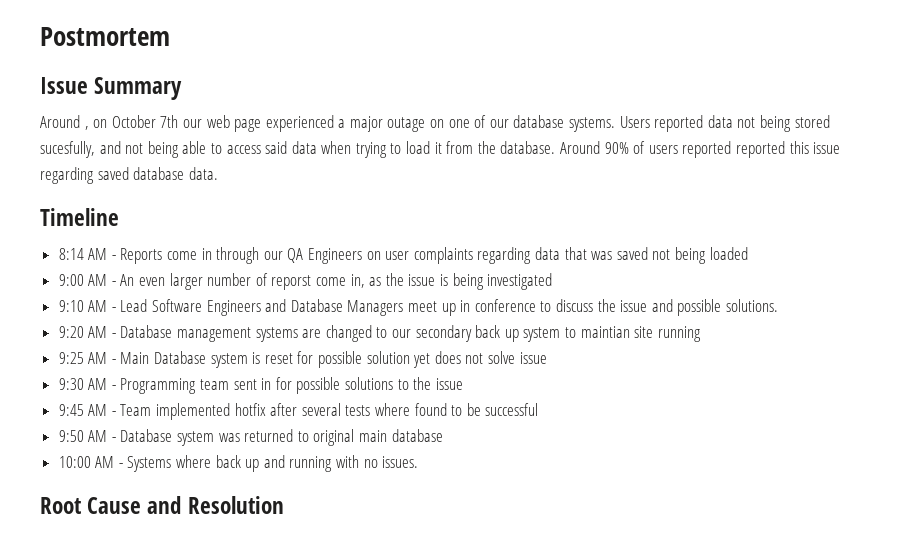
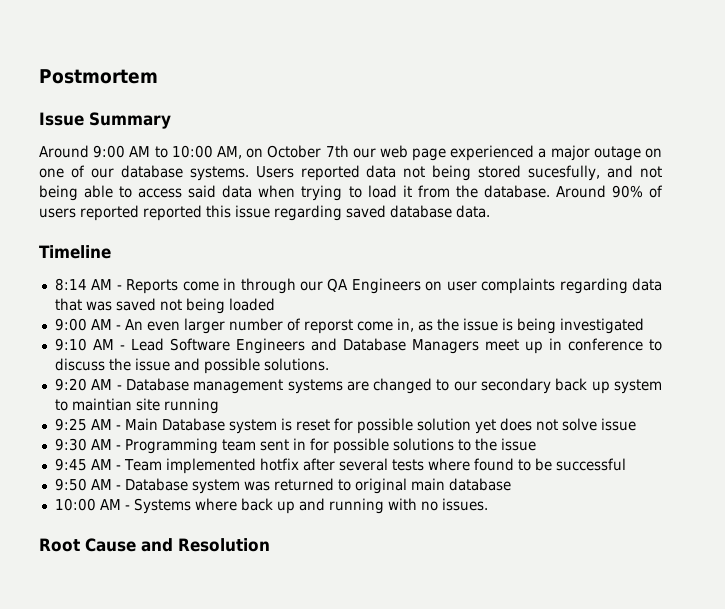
- Around , on October 7th our web page experienced a major outage on one of our database systems.
+ Around 9:00 AM to 10:00 AM, on October 7th our web page experienced a major outage on one of our database systems.

